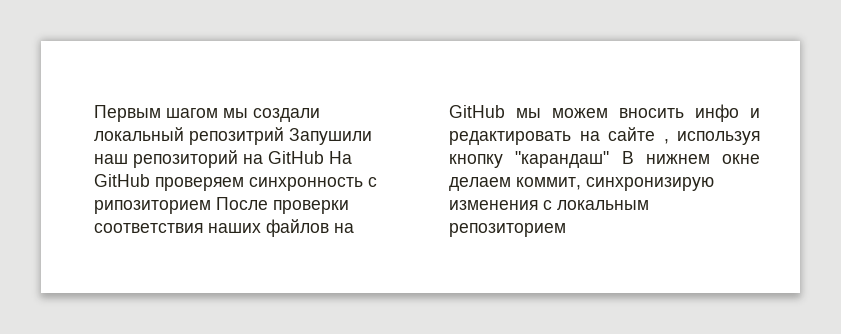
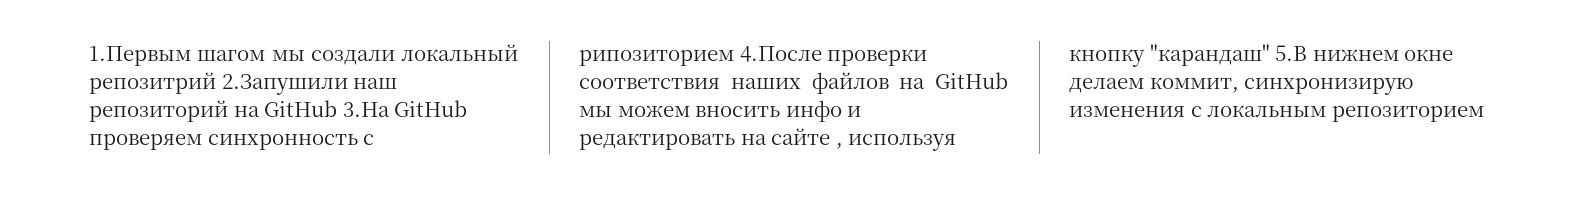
- Первым шагом мы создали локальный репозитрий Запушили наш репозиторий на GitHub На GitHub проверяем синхронность с рипозиторием После проверки соответствия наших файлов на GitHub мы можем вносить инфо и редактировать на сайте , используя кнопку "карандаш" В нижнем окне делаем коммит, синхронизирую изменения с локальным репозиторием
+ 1.Первым шагом мы создали локальный репозитрий 2.Запушили наш репозиторий на GitHub 3.На GitHub проверяем синхронность с рипозиторием 4.После проверки соответствия наших файлов на GitHub мы можем вносить инфо и редактировать на сайте , используя кнопку "карандаш" 5.В нижнем окне делаем коммит, синхронизирую изменения с локальным репозиторием

